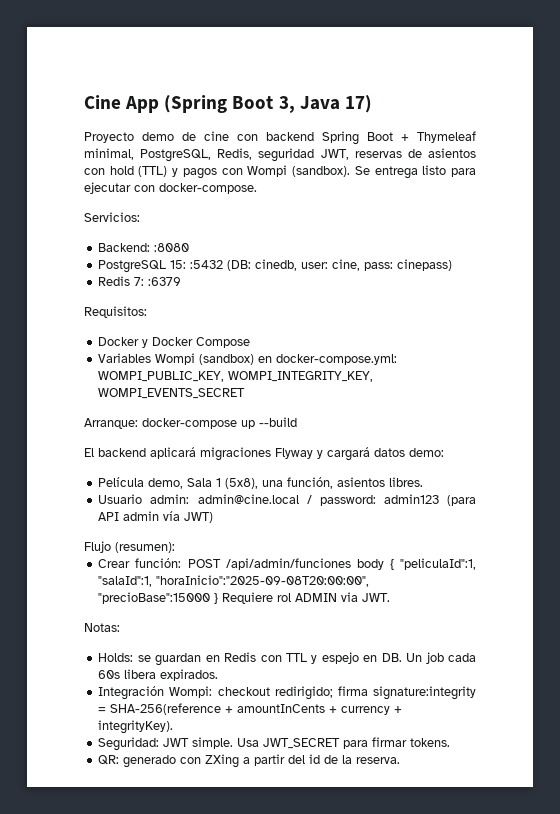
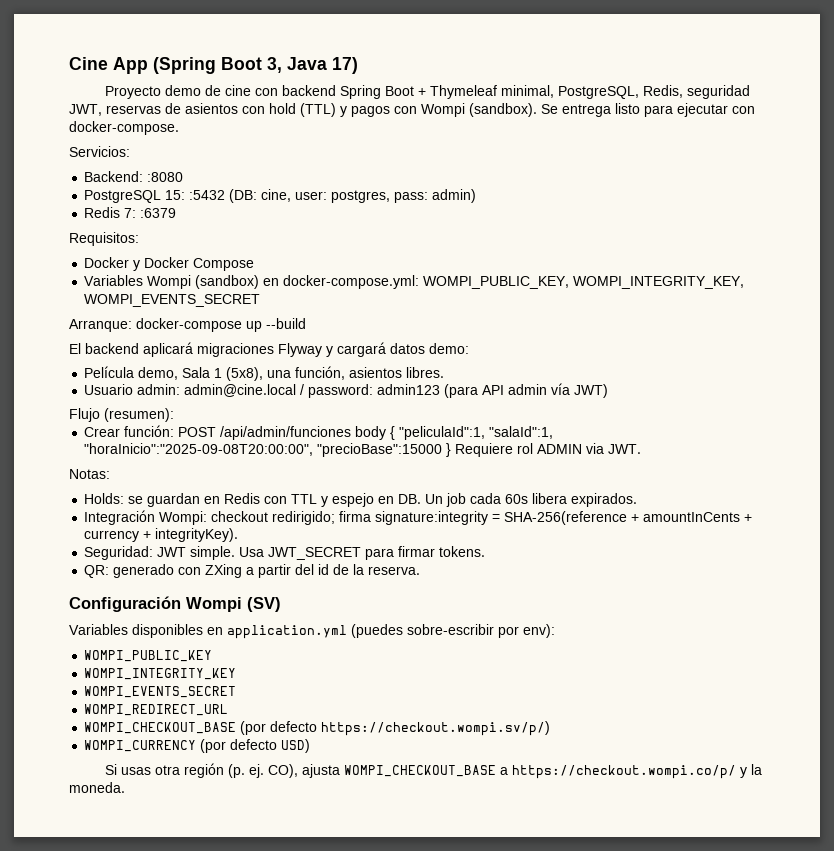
- PostgreSQL 15: :5432 (DB: cinedb, user: cine, pass: cinepass)
+ PostgreSQL 15: :5432 (DB: cine, user: postgres, pass: admin)
+ Configuración Wompi (SV)
+ Variables disponibles en application.yml (puedes sobre-escribir por env):
+ WOMPI_PUBLIC_KEY
+ WOMPI_INTEGRITY_KEY
+ WOMPI_EVENTS_SECRET
+ WOMPI_REDIRECT_URL
+ WOMPI_CHECKOUT_BASE (por defecto https://checkout.wompi.sv/p/)
+ WOMPI_CURRENCY (por defecto USD)
+ Si usas otra región (p. ej. CO), ajusta WOMPI_CHECKOUT_BASE a https://checkout.wompi.co/p/ y la moneda.

